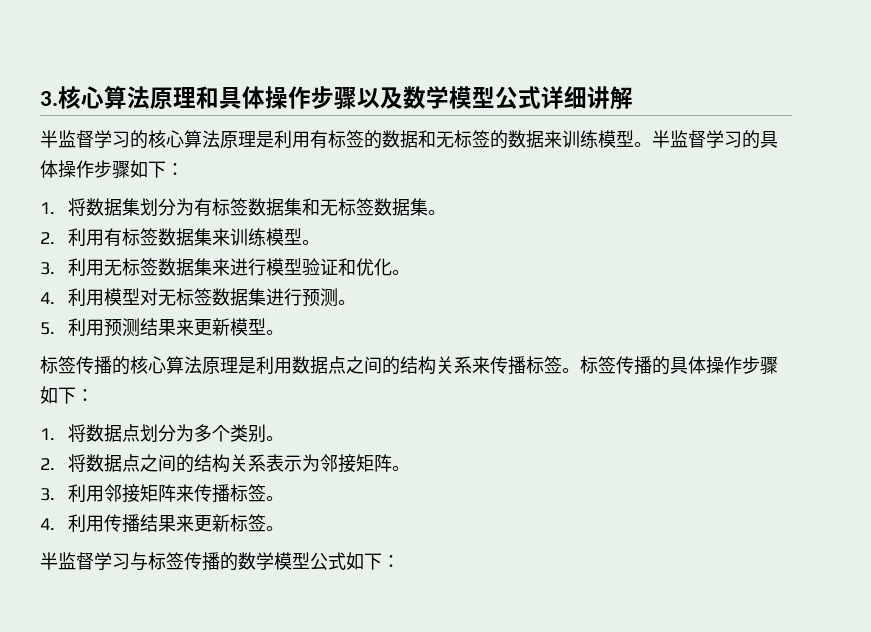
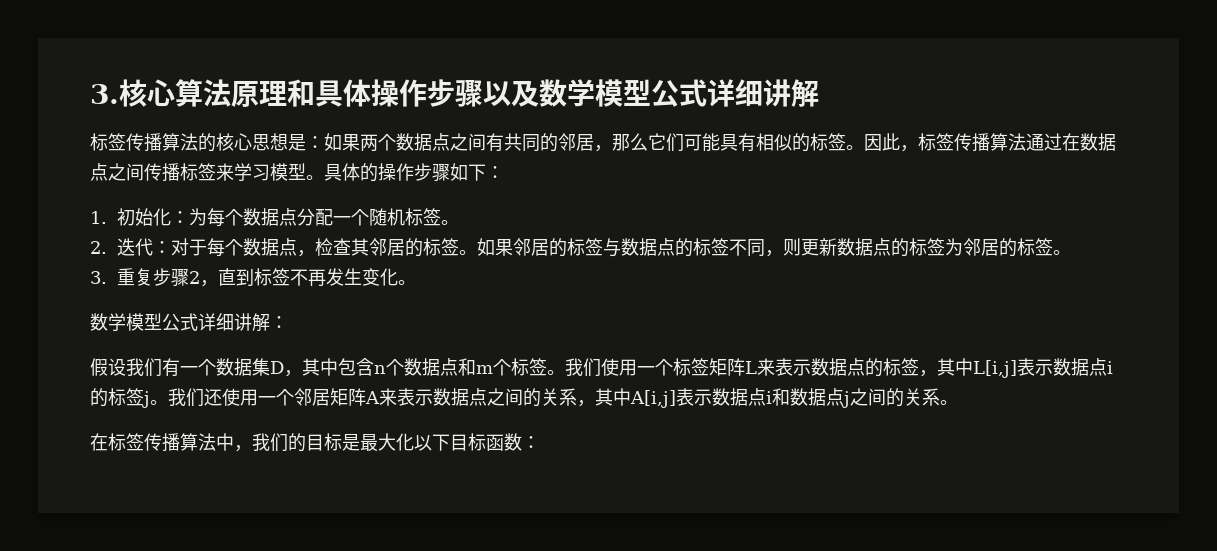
- 半监督学习的核心算法原理是利用有标签的数据和无标签的数据来训练模型。半监督学习的具体操作步骤如下：
- 1.将数据集划分为有标签数据集和无标签数据集。
- 2.利用有标签数据集来训练模型。
- 3.利用无标签数据集来进行模型验证和优化。
- 4.利用模型对无标签数据集进行预测。
- 5.利用预测结果来更新模型。
- 标签传播的核心算法原理是利用数据点之间的结构关系来传播标签。标签传播的具体操作步骤如下：
- 1.将数据点划分为多个类别。
- 2.将数据点之间的结构关系表示为邻接矩阵。
- 3.利用邻接矩阵来传播标签。
- 4.利用传播结果来更新标签。
- 半监督学习与标签传播的数学模型公式如下：
+ 标签传播算法的核心思想是：如果两个数据点之间有共同的邻居，那么它们可能具有相似的标签。因此，标签传播算法通过在数据点之间传播标签来学习模型。具体的操作步骤如下：
+ 1.初始化：为每个数据点分配一个随机标签。
+ 2.迭代：对于每个数据点，检查其邻居的标签。如果邻居的标签与数据点的标签不同，则更新数据点的标签为邻居的标签。
+ 3.重复步骤2，直到标签不再发生变化。
+ 数学模型公式详细讲解：
+ 假设我们有一个数据集D，其中包含n个数据点和m个标签。我们使用一个标签矩阵L来表示数据点的标签，其中L[i,j]表示数据点i的标签j。我们还使用一个邻居矩阵A来表示数据点之间的关系，其中A[i,j]表示数据点i和数据点j之间的关系。
+ 在标签传播算法中，我们的目标是最大化以下目标函数：

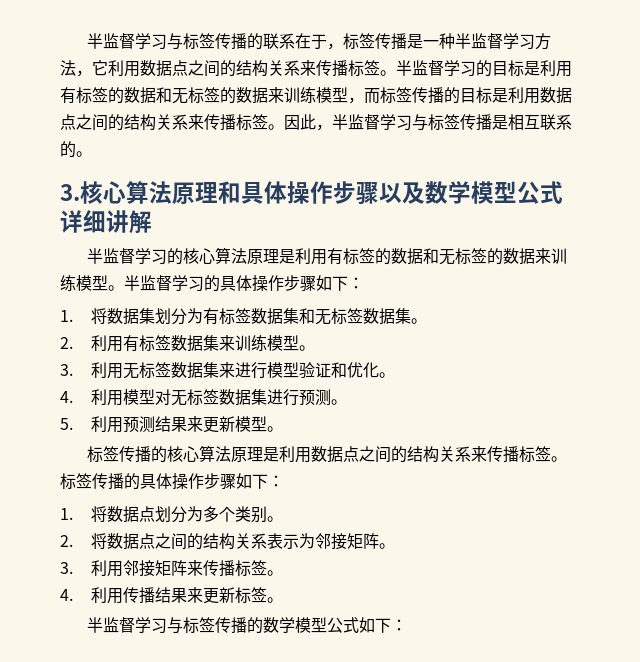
+ 半监督学习与标签传播的联系在于，标签传播是一种半监督学习方法，它利用数据点之间的结构关系来传播标签。半监督学习的目标是利用有标签的数据和无标签的数据来训练模型，而标签传播的目标是利用数据点之间的结构关系来传播标签。因此，半监督学习与标签传播是相互联系的。
- 标签传播算法的核心思想是：如果两个数据点之间有共同的邻居，那么它们可能具有相似的标签。因此，标签传播算法通过在数据点之间传播标签来学习模型。具体的操作步骤如下：
- 1.初始化：为每个数据点分配一个随机标签。
- 2.迭代：对于每个数据点，检查其邻居的标签。如果邻居的标签与数据点的标签不同，则更新数据点的标签为邻居的标签。
- 3.重复步骤2，直到标签不再发生变化。
- 数学模型公式详细讲解：
- 假设我们有一个数据集D，其中包含n个数据点和m个标签。我们使用一个标签矩阵L来表示数据点的标签，其中L[i,j]表示数据点i的标签j。我们还使用一个邻居矩阵A来表示数据点之间的关系，其中A[i,j]表示数据点i和数据点j之间的关系。
- 在标签传播算法中，我们的目标是最大化以下目标函数：
+ 半监督学习的核心算法原理是利用有标签的数据和无标签的数据来训练模型。半监督学习的具体操作步骤如下：
+ 1.将数据集划分为有标签数据集和无标签数据集。
+ 2.利用有标签数据集来训练模型。
+ 3.利用无标签数据集来进行模型验证和优化。
+ 4.利用模型对无标签数据集进行预测。
+ 5.利用预测结果来更新模型。
+ 标签传播的核心算法原理是利用数据点之间的结构关系来传播标签。标签传播的具体操作步骤如下：
+ 1.将数据点划分为多个类别。
+ 2.将数据点之间的结构关系表示为邻接矩阵。
+ 3.利用邻接矩阵来传播标签。
+ 4.利用传播结果来更新标签。
+ 半监督学习与标签传播的数学模型公式如下：

